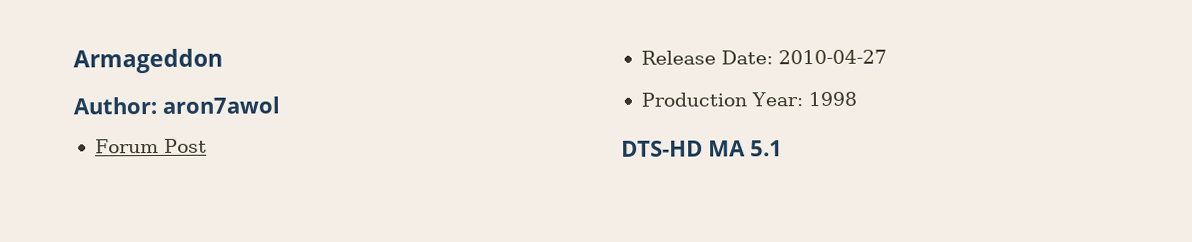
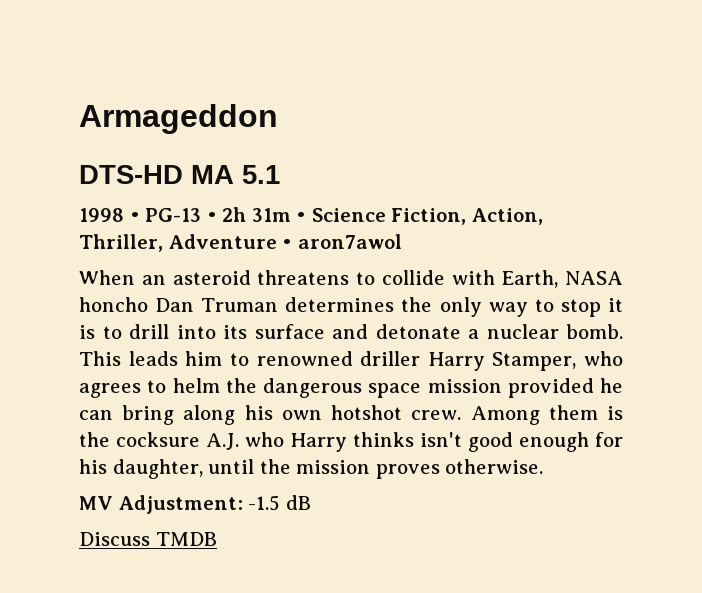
- Author: aron7awol
- Forum Post
- Release Date: 2010-04-27
- Production Year: 1998
  DTS-HD MA 5.1
+ 1998 • PG-13 • 2h 31m • Science Fiction, Action, Thriller, Adventure • aron7awol
+ When an asteroid threatens to collide with Earth, NASA honcho Dan Truman determines the only way to stop it is to drill into its surface and detonate a nuclear bomb. This leads him to renowned driller Harry Stamper, who agrees to helm the dangerous space mission provided he can bring along his own hotshot crew. Among them is the cocksure A.J. who Harry thinks isn't good enough for his daughter, until the mission proves otherwise.
+ MV Adjustment: -1.5 dB
+ Discuss TMDB

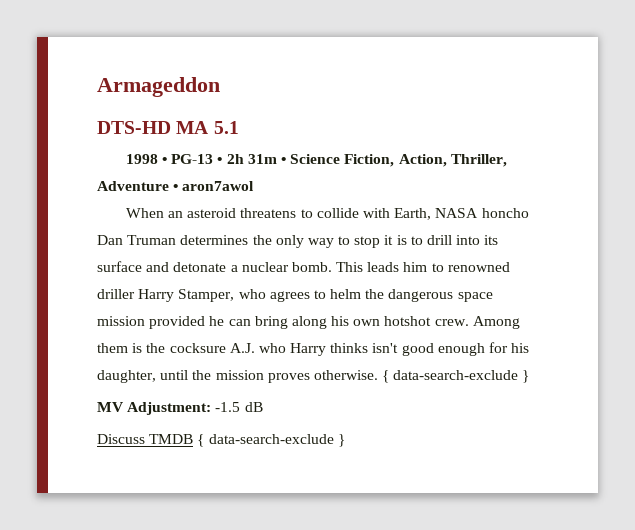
- Among them is the cocksure A.J. who Harry thinks isn't good enough for his daughter, until the mission proves otherwise.
+ Among them is the cocksure A.J. who Harry thinks isn't good enough for his daughter, until the mission proves otherwise. { data-search-exclude }
- Discuss TMDB
+ Discuss TMDB { data-search-exclude }

